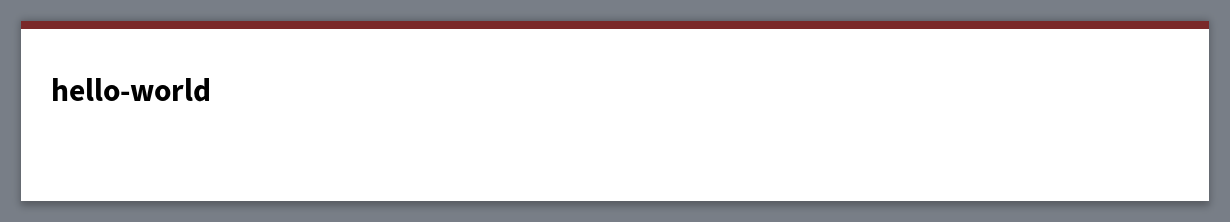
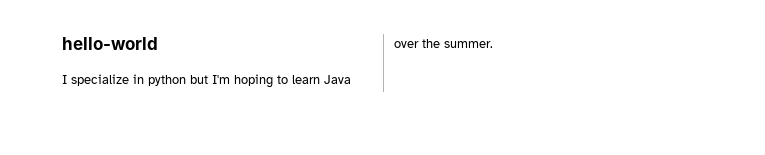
+ I specialize in python but I'm hoping to learn Java over the summer.

